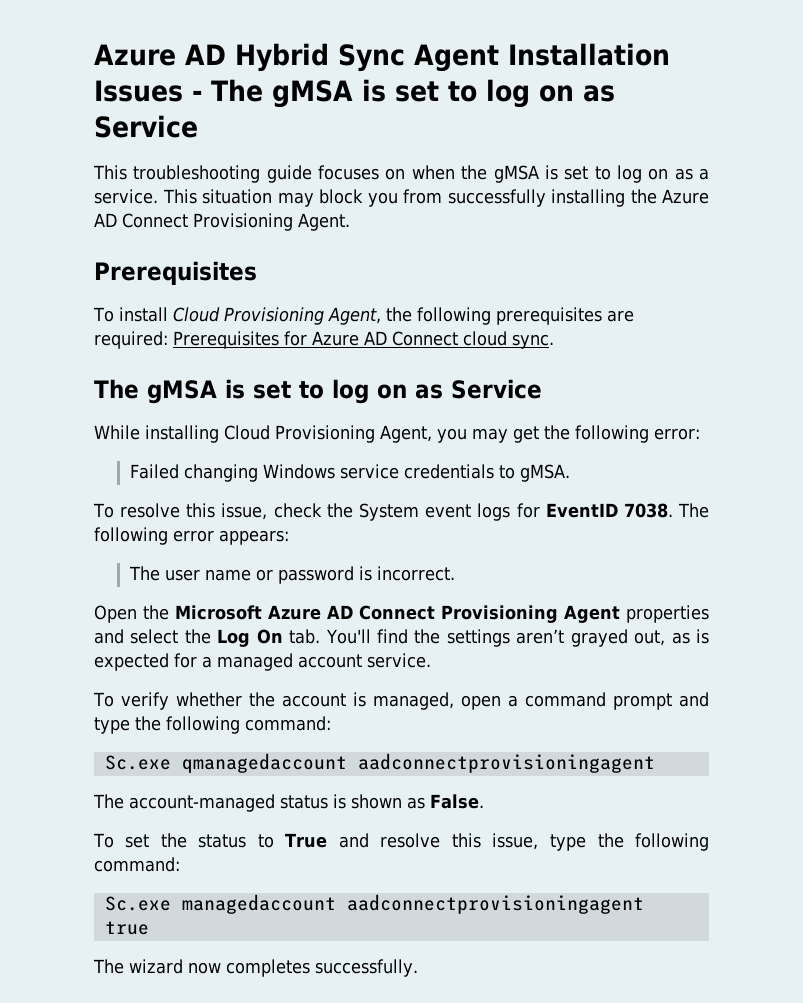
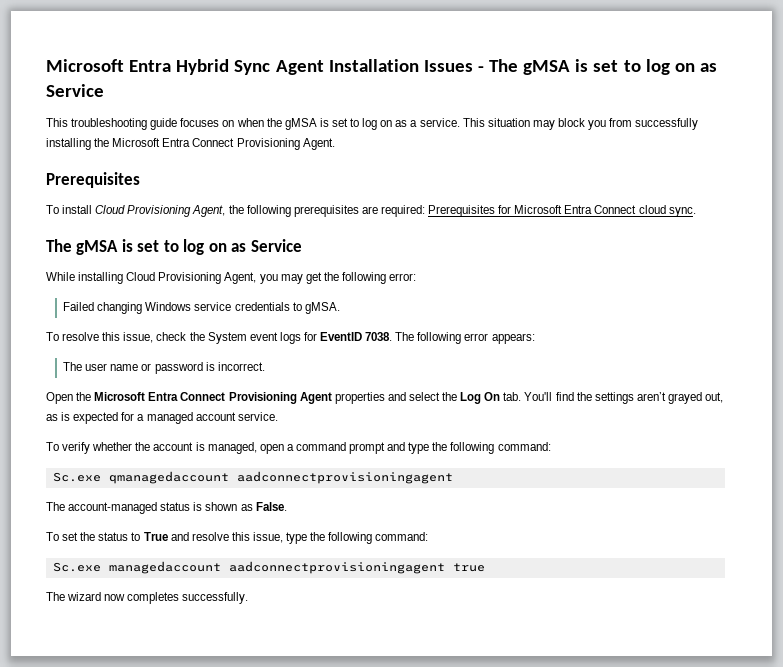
- Azure AD Hybrid Sync Agent Installation Issues - The gMSA is set to log on as Service
+ Microsoft Entra Hybrid Sync Agent Installation Issues - The gMSA is set to log on as Service
- This situation may block you from successfully installing the Azure AD Connect Provisioning Agent.
+ This situation may block you from successfully installing the Microsoft Entra Connect Provisioning Agent.
- To install Cloud Provisioning Agent, the following prerequisites are required: Prerequisites for Azure AD Connect cloud sync.
+ To install Cloud Provisioning Agent, the following prerequisites are required: Prerequisites for Microsoft Entra Connect cloud sync.
- Open the Microsoft Azure AD Connect Provisioning Agent properties and select the Log On tab. You'll find the settings aren’t grayed out, as is expected for a managed account service.
+ Open the Microsoft Entra Connect Provisioning Agent properties and select the Log On tab. You'll find the settings aren’t grayed out, as is expected for a managed account service.

